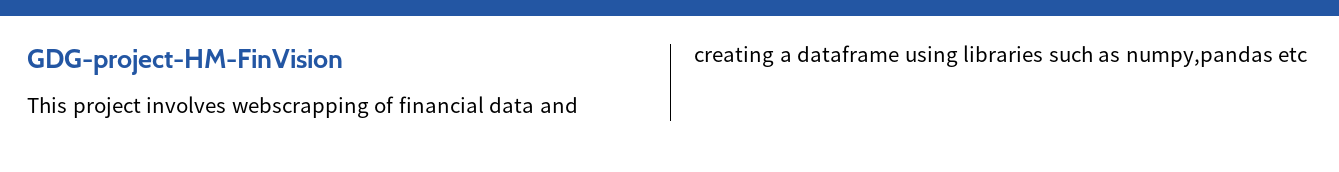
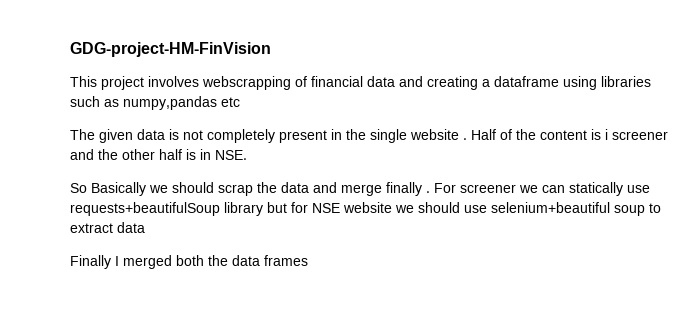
+ The given data is not completely present in the single website . Half of the content is i screener and the other half is in NSE.
+ So Basically we should scrap the data and merge finally . For screener we can statically use requests+beautifulSoup library but for NSE website we should use selenium+beautiful soup to extract data
+ Finally I merged both the data frames

